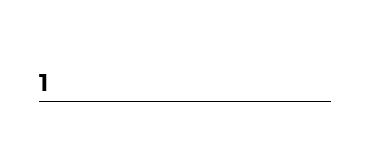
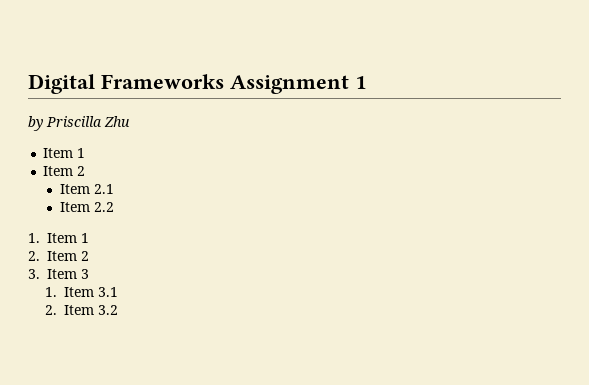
- 1
+ Digital Frameworks Assignment 1
+ by Priscilla Zhu
+ Item 1
+ Item 2
+ Item 2.1
+ Item 2.2
+ 1. Item 1
+ 2. Item 2
+ 3. Item 3
+ 1. Item 3.1
+ 2. Item 3.2

